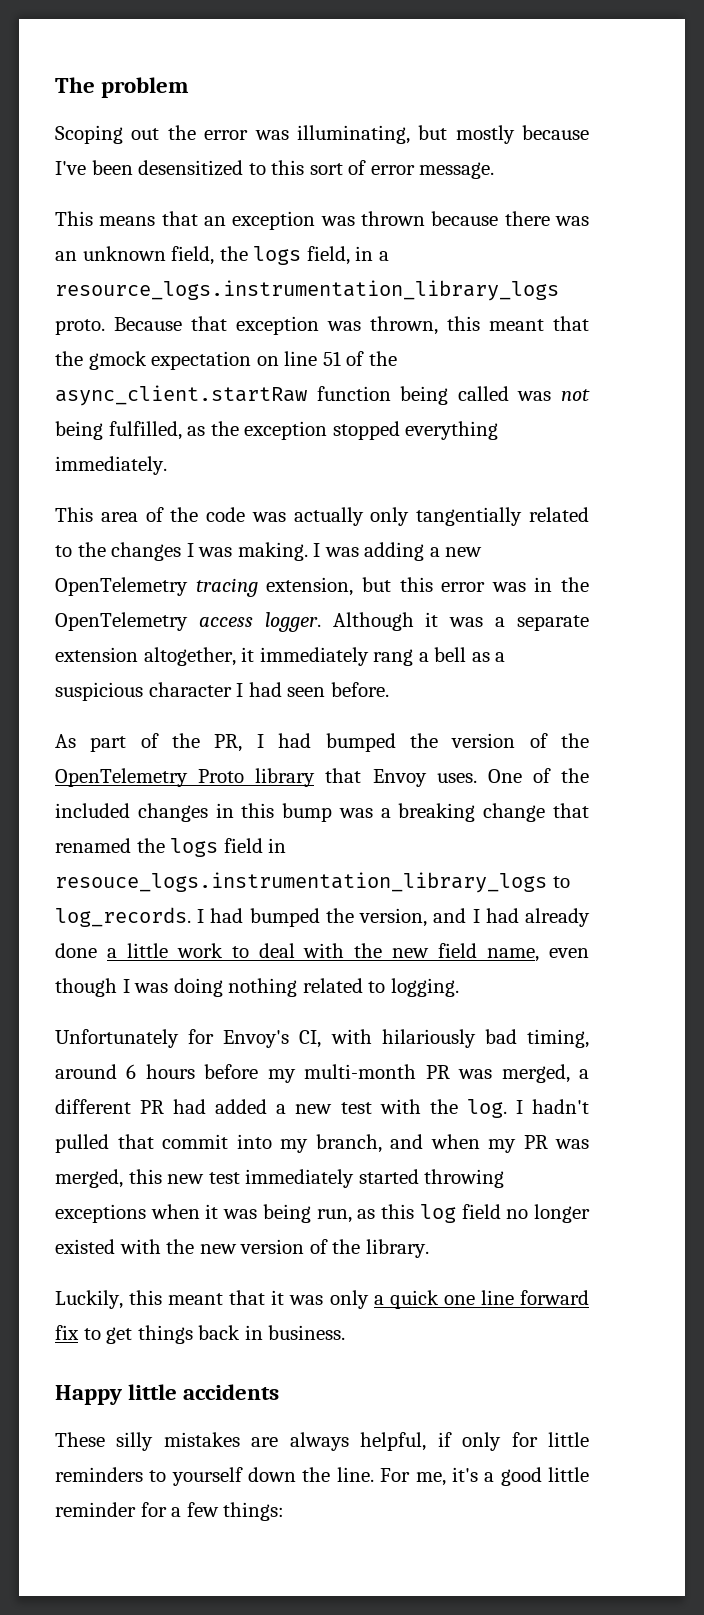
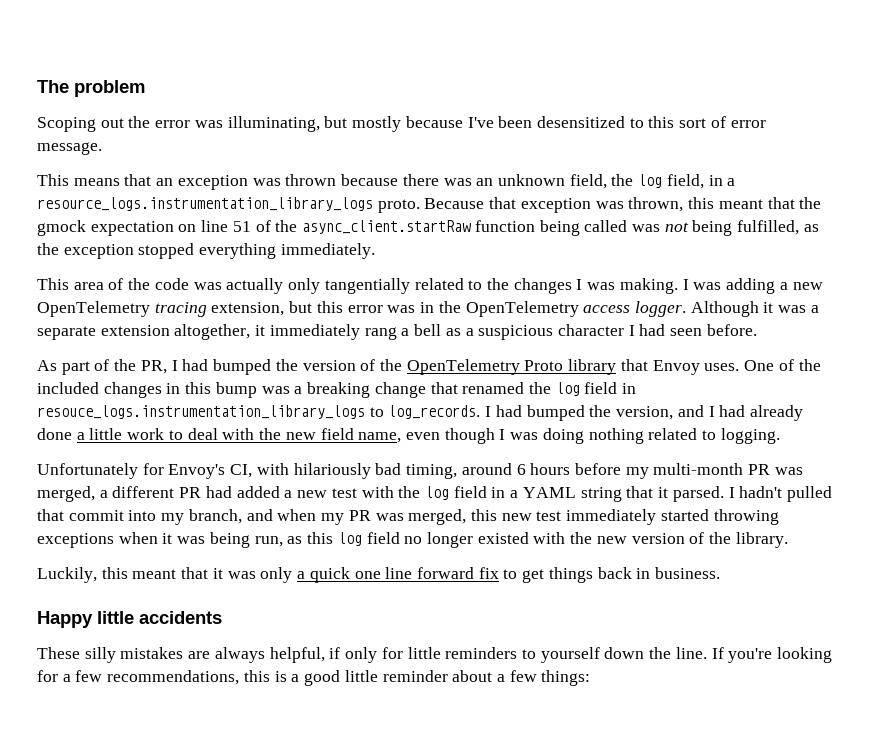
- This means that an exception was thrown because there was an unknown field, the logs field, in a resource_logs.instrumentation_library_logs proto.
+ This means that an exception was thrown because there was an unknown field, the log field, in a resource_logs.instrumentation_library_logs proto.
- One of the included changes in this bump was a breaking change that renamed the logs field in resouce_logs.instrumentation_library_logs to log_records.
+ One of the included changes in this bump was a breaking change that renamed the log field in resouce_logs.instrumentation_library_logs to log_records.
- Unfortunately for Envoy's CI, with hilariously bad timing, around 6 hours before my multi-month PR was merged, a different PR had added a new test with the log.
+ Unfortunately for Envoy's CI, with hilariously bad timing, around 6 hours before my multi-month PR was merged, a different PR had added a new test with the log field in a YAML string that it parsed.
- For me, it's a good little reminder for a few things:
+ If you're looking for a few recommendations, this is a good little reminder about a few things:

